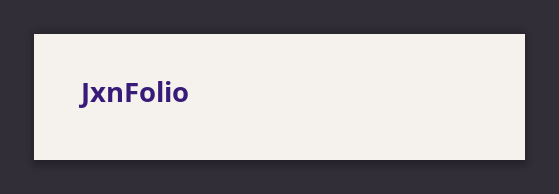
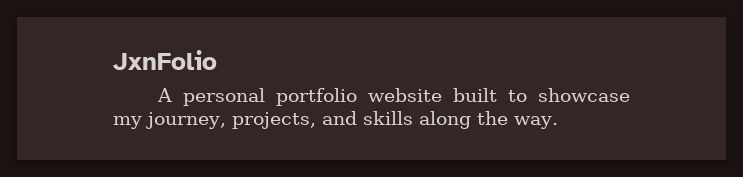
+ A personal portfolio website built to showcase my journey, projects, and skills along the way.

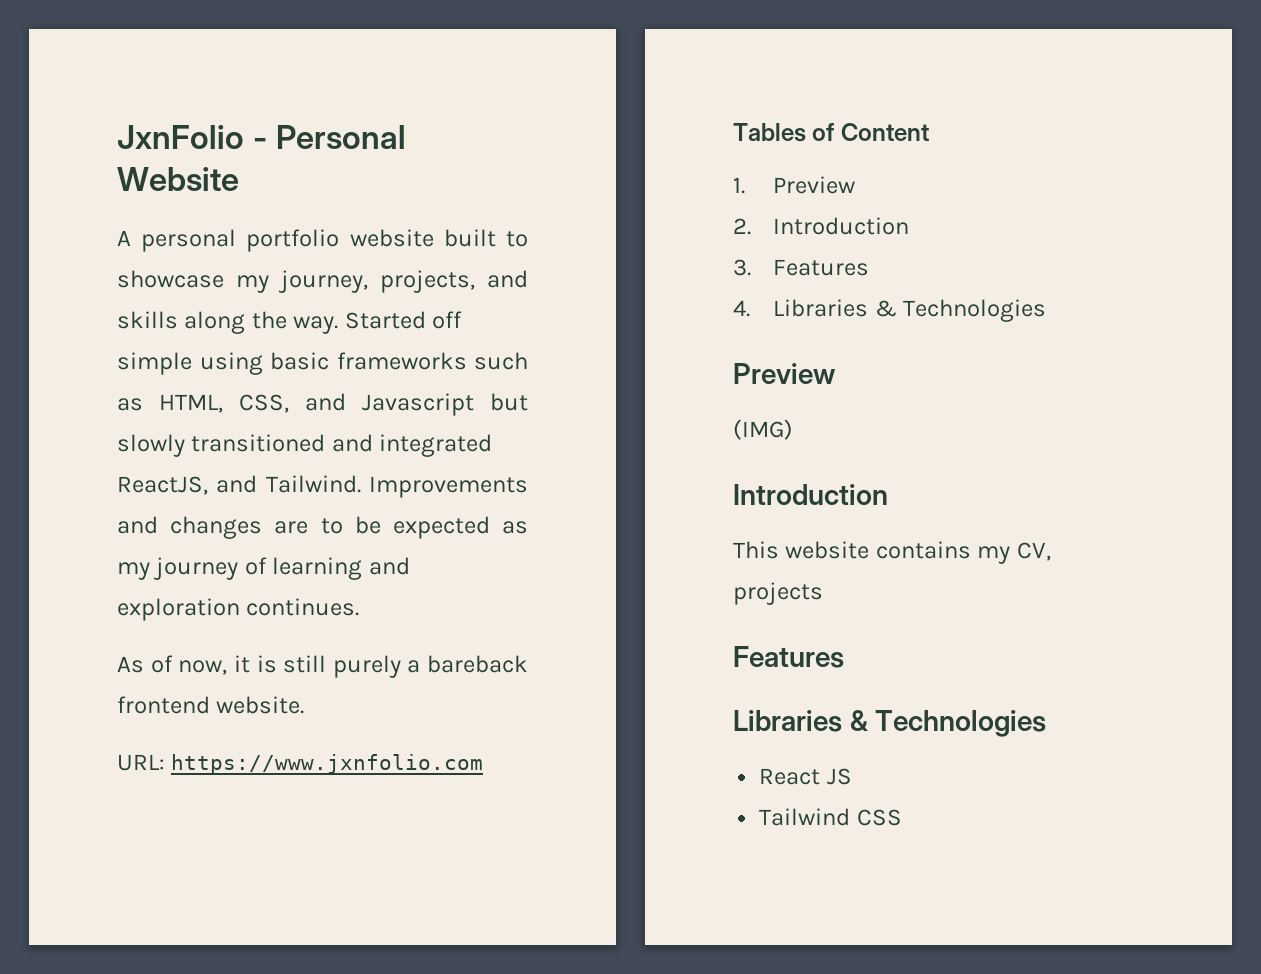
- JxnFolio
+ JxnFolio - Personal Website
+ Started off simple using basic frameworks such as HTML, CSS, and Javascript but slowly transitioned and integrated ReactJS, and Tailwind. Improvements and changes are to be expected as my journey of learning and exploration continues.
+ As of now, it is still purely a bareback frontend website.
+ URL: https://www.jxnfolio.com
+ Tables of Content
+ 1. Preview
+ 2. Introduction
+ 3. Features
+ 4. Libraries & Technologies
+ Preview
+ (IMG)
+ Introduction
+ This website contains my CV, projects
+ Features
+ Libraries & Technologies
+ React JS
+ Tailwind CSS

